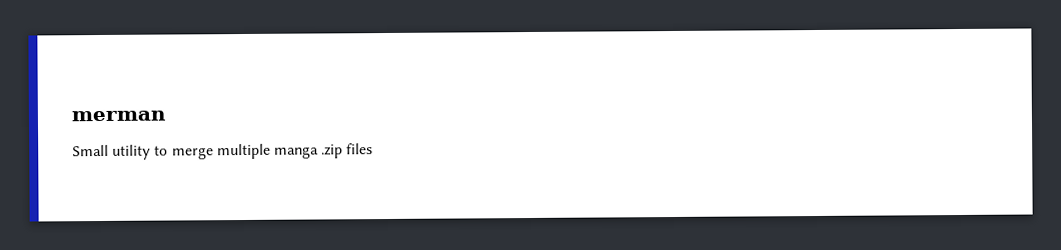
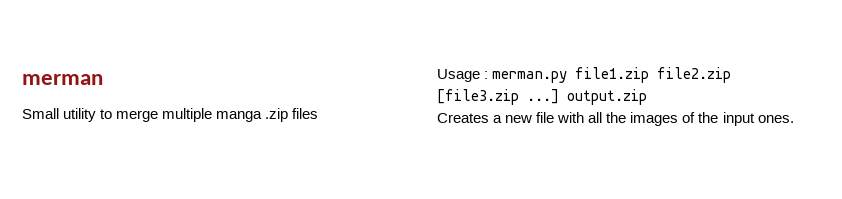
+ Usage : merman.py file1.zip file2.zip [file3.zip ...] output.zip
+ Creates a new file with all the images of the input ones.

